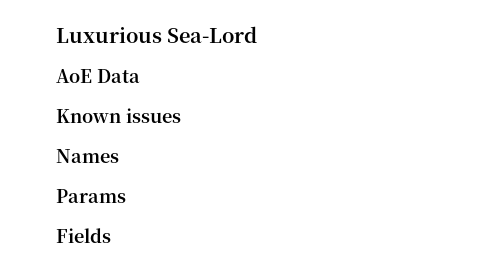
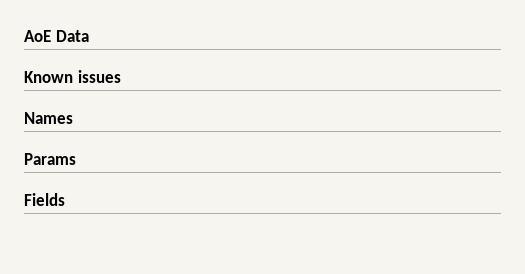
- Luxurious Sea-Lord

